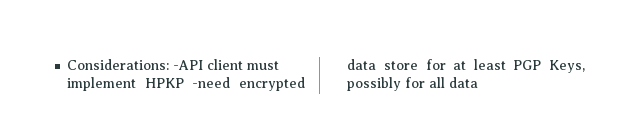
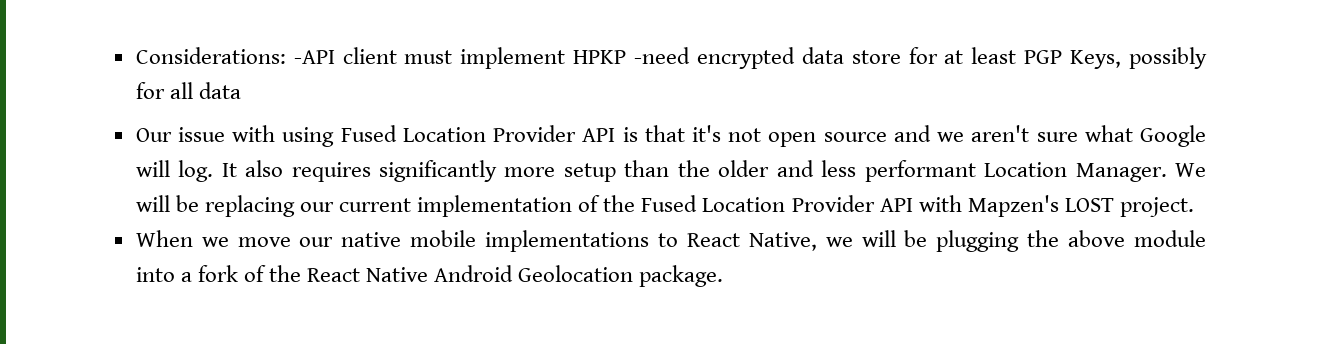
+ Our issue with using Fused Location Provider API is that it's not open source and we aren't sure what Google will log. It also requires significantly more setup than the older and less performant Location Manager. We will be replacing our current implementation of the Fused Location Provider API with Mapzen's LOST project.
+ When we move our native mobile implementations to React Native, we will be plugging the above module into a fork of the React Native Android Geolocation package.

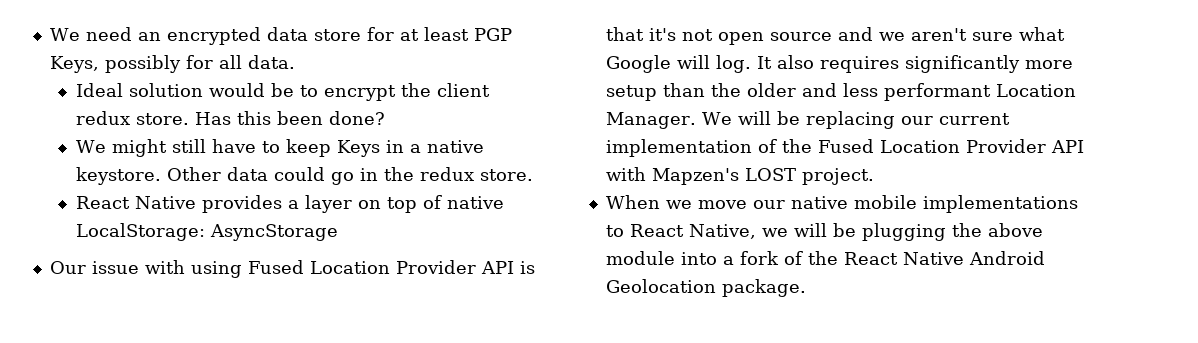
- Considerations: -API client must implement HPKP -need encrypted data store for at least PGP Keys, possibly for all data
+ We need an encrypted data store for at least PGP Keys, possibly for all data.
+ Ideal solution would be to encrypt the client redux store. Has this been done?
+ We might still have to keep Keys in a native keystore. Other data could go in the redux store.
+ React Native provides a layer on top of native LocalStorage: AsyncStorage

